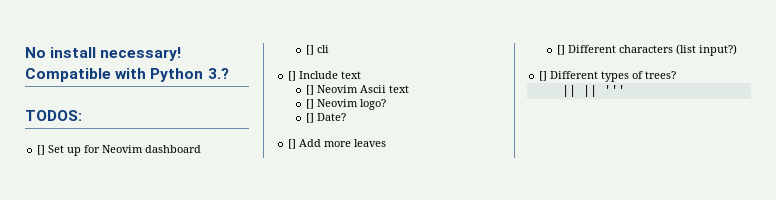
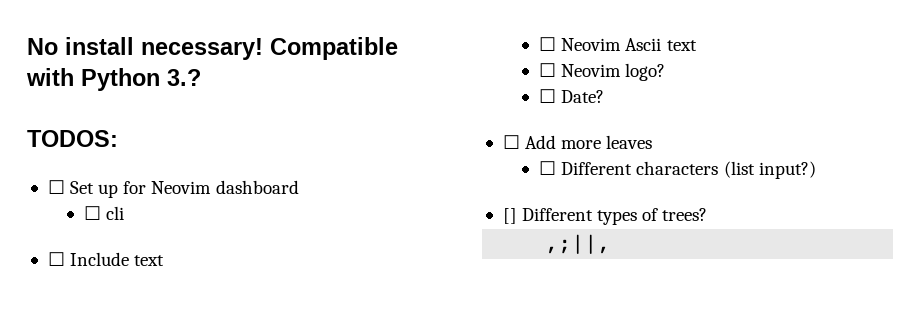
- [] Set up for Neovim dashboard
+ ☐ Set up for Neovim dashboard
- [] cli
+ ☐ cli
- [] Include text
+ ☐ Include text
- [] Neovim Ascii text
+ ☐ Neovim Ascii text
- [] Neovim logo?
+ ☐ Neovim logo?
- [] Date?
+ ☐ Date?
- [] Add more leaves
+ ☐ Add more leaves
- [] Different characters (list input?)
+ ☐ Different characters (list input?)
- || || '''
+ ,;||,

